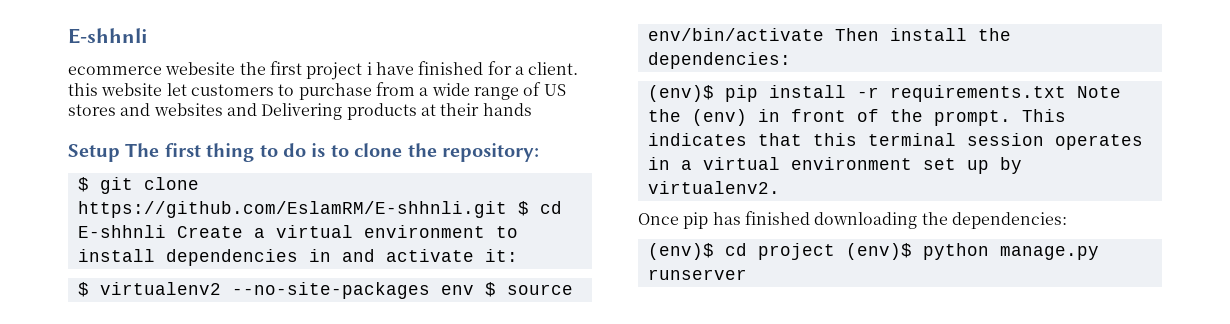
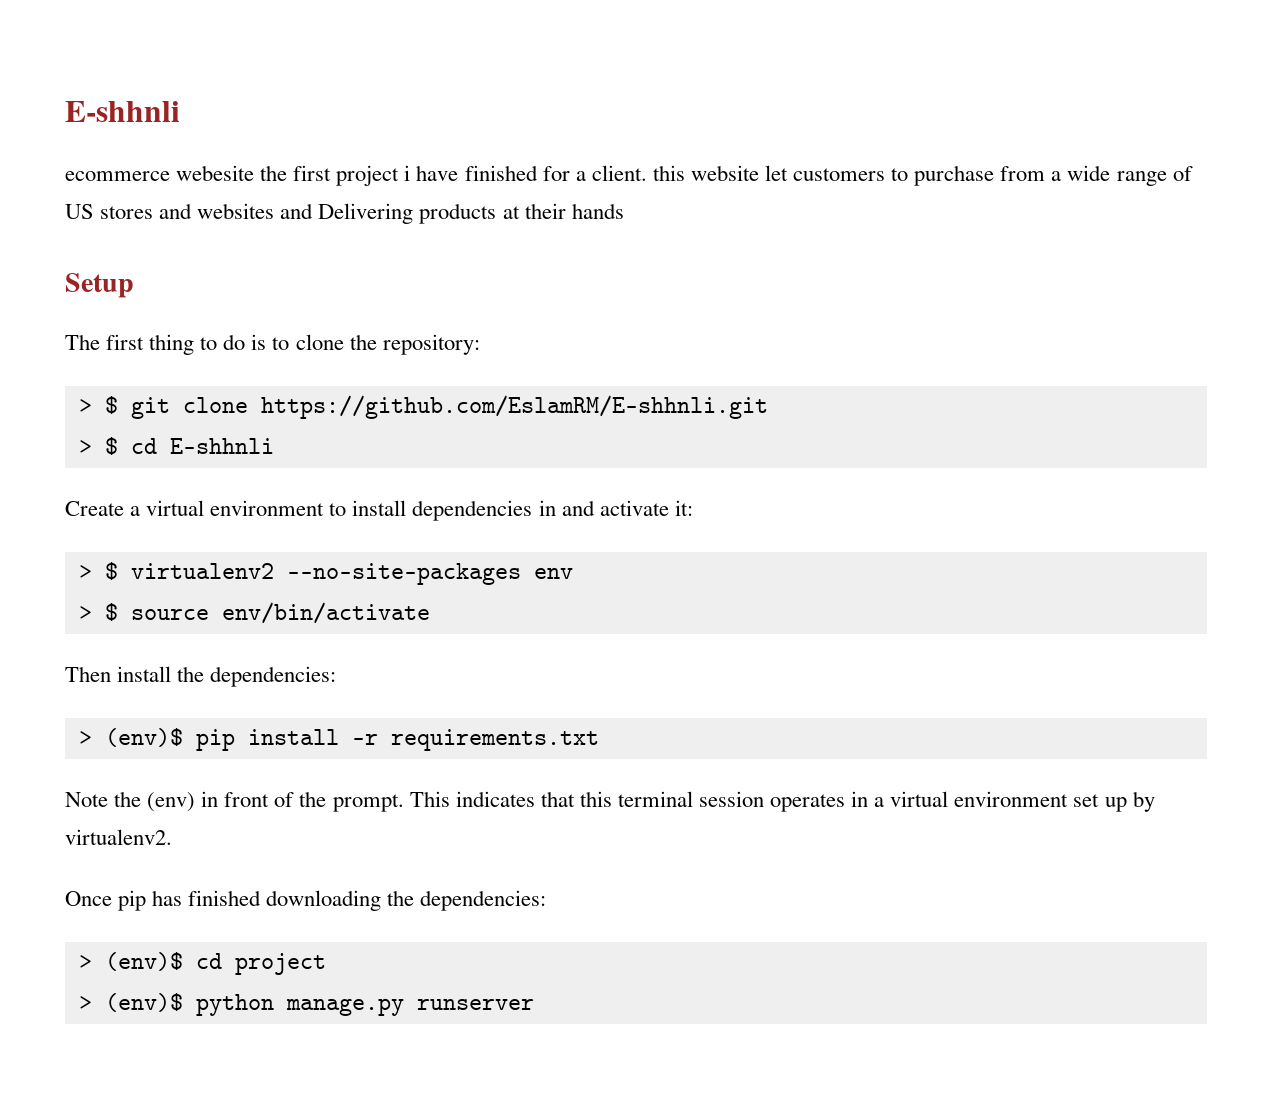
- Setup The first thing to do is to clone the repository:
+ Setup
+ The first thing to do is to clone the repository:
- $ git clone https://github.com/EslamRM/E-shhnli.git $ cd E-shhnli Create a virtual environment to install dependencies in and activate it:
+ > $ git clone https://github.com/EslamRM/E-shhnli.git
+ > $ cd E-shhnli
+ Create a virtual environment to install dependencies in and activate it:
- $ virtualenv2 --no-site-packages env $ source env/bin/activate Then install the dependencies:
+ > $ virtualenv2 --no-site-packages env
+ > $ source env/bin/activate
+ Then install the dependencies:
- (env)$ pip install -r requirements.txt Note the (env) in front of the prompt.
+ > (env)$ pip install -r requirements.txt
+ Note the (env) in front of the prompt.
- (env)$ cd project (env)$ python manage.py runserver
+ > (env)$ cd project
+ > (env)$ python manage.py runserver

